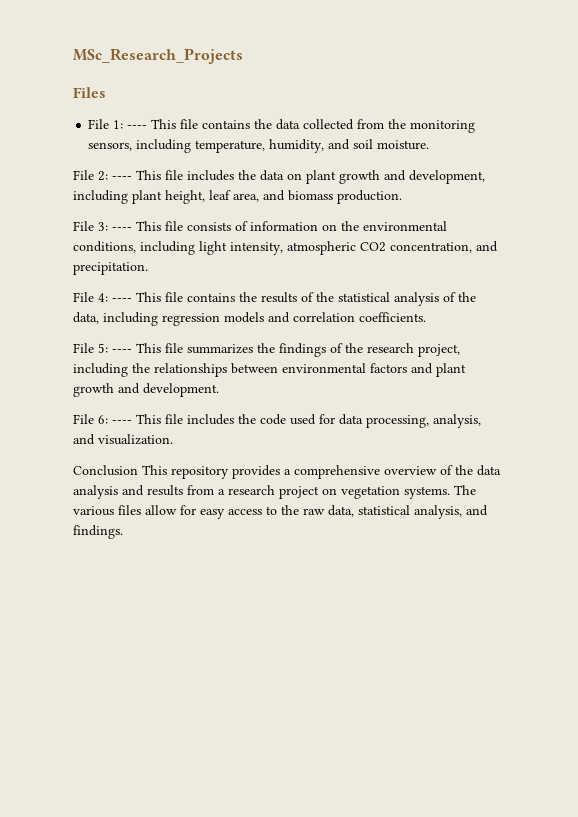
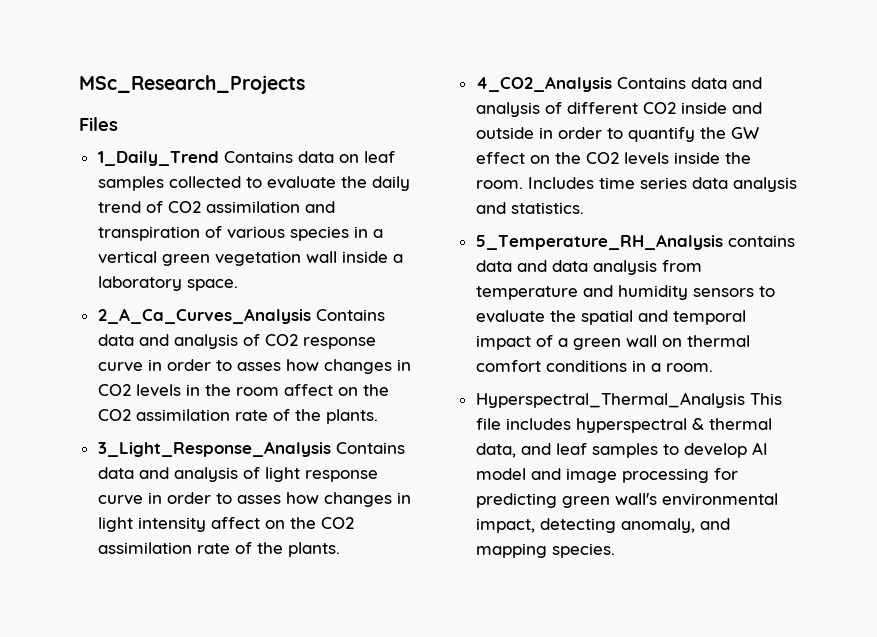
- File 1: ---- This file contains the data collected from the monitoring sensors, including temperature, humidity, and soil moisture.
- File 2: ---- This file includes the data on plant growth and development, including plant height, leaf area, and biomass production.
- File 3: ---- This file consists of information on the environmental conditions, including light intensity, atmospheric CO2 concentration, and precipitation.
- File 4: ---- This file contains the results of the statistical analysis of the data, including regression models and correlation coefficients.
- File 5: ---- This file summarizes the findings of the research project, including the relationships between environmental factors and plant growth and development.
- File 6: ---- This file includes the code used for data processing, analysis, and visualization.
- Conclusion This repository provides a comprehensive overview of the data analysis and results from a research project on vegetation systems. The various files allow for easy access to the raw data, statistical analysis, and findings.
+ 1_Daily_Trend Contains data on leaf samples collected to evaluate the daily trend of CO2 assimilation and transpiration of various species in a vertical green vegetation wall inside a laboratory space.
+ 2_A_Ca_Curves_Analysis Contains data and analysis of CO2 response curve in order to asses how changes in CO2 levels in the room affect on the CO2 assimilation rate of the plants.
+ 3_Light_Response_Analysis Contains data and analysis of light response curve in order to asses how changes in light intensity affect on the CO2 assimilation rate of the plants.
+ 4_CO2_Analysis Contains data and analysis of different CO2 inside and outside in order to quantify the GW effect on the CO2 levels inside the room. Includes time series data analysis and statistics.
+ 5_Temperature_RH_Analysis contains data and data analysis from temperature and humidity sensors to evaluate the spatial and temporal impact of a green wall on thermal comfort conditions in a room.
+ Hyperspectral_Thermal_Analysis This file includes hyperspectral & thermal data, and leaf samples to develop AI model and image processing for predicting green wall's environmental impact, detecting anomaly, and mapping species.

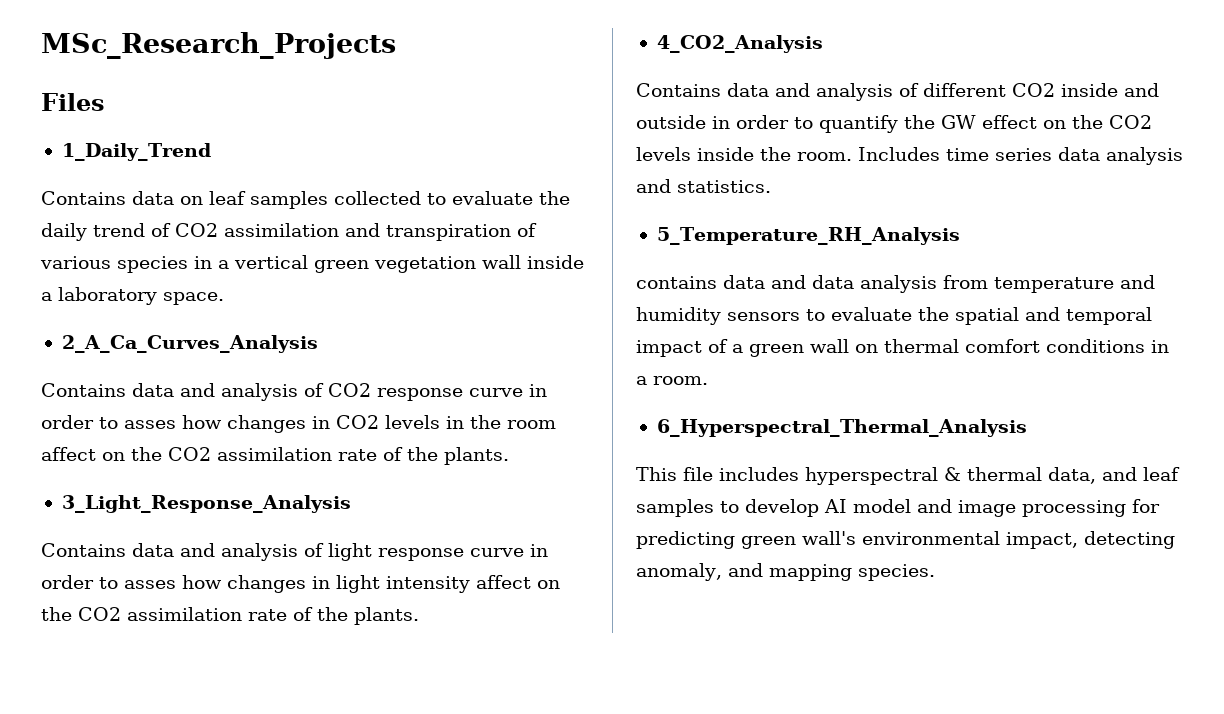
- 1_Daily_Trend Contains data on leaf samples collected to evaluate the daily trend of CO2 assimilation and transpiration of various species in a vertical green vegetation wall inside a laboratory space.
+ 1_Daily_Trend
+ Contains data on leaf samples collected to evaluate the daily trend of CO2 assimilation and transpiration of various species in a vertical green vegetation wall inside a laboratory space.
- 2_A_Ca_Curves_Analysis Contains data and analysis of CO2 response curve in order to asses how changes in CO2 levels in the room affect on the CO2 assimilation rate of the plants.
+ 2_A_Ca_Curves_Analysis
+ Contains data and analysis of CO2 response curve in order to asses how changes in CO2 levels in the room affect on the CO2 assimilation rate of the plants.
- 3_Light_Response_Analysis Contains data and analysis of light response curve in order to asses how changes in light intensity affect on the CO2 assimilation rate of the plants.
+ 3_Light_Response_Analysis
+ Contains data and analysis of light response curve in order to asses how changes in light intensity affect on the CO2 assimilation rate of the plants.
- 4_CO2_Analysis Contains data and analysis of different CO2 inside and outside in order to quantify the GW effect on the CO2 levels inside the room.
+ 4_CO2_Analysis
+ Contains data and analysis of different CO2 inside and outside in order to quantify the GW effect on the CO2 levels inside the room.
- 5_Temperature_RH_Analysis contains data and data analysis from temperature and humidity sensors to evaluate the spatial and temporal impact of a green wall on thermal comfort conditions in a room.
+ 5_Temperature_RH_Analysis
+ contains data and data analysis from temperature and humidity sensors to evaluate the spatial and temporal impact of a green wall on thermal comfort conditions in a room.
- Hyperspectral_Thermal_Analysis This file includes hyperspectral & thermal data, and leaf samples to develop AI model and image processing for predicting green wall's environmental impact, detecting anomaly, and mapping species.
+ 6_Hyperspectral_Thermal_Analysis
+ This file includes hyperspectral & thermal data, and leaf samples to develop AI model and image processing for predicting green wall's environmental impact, detecting anomaly, and mapping species.

